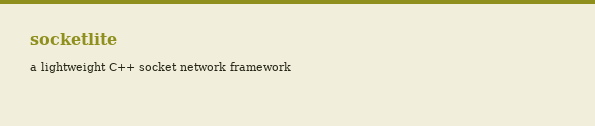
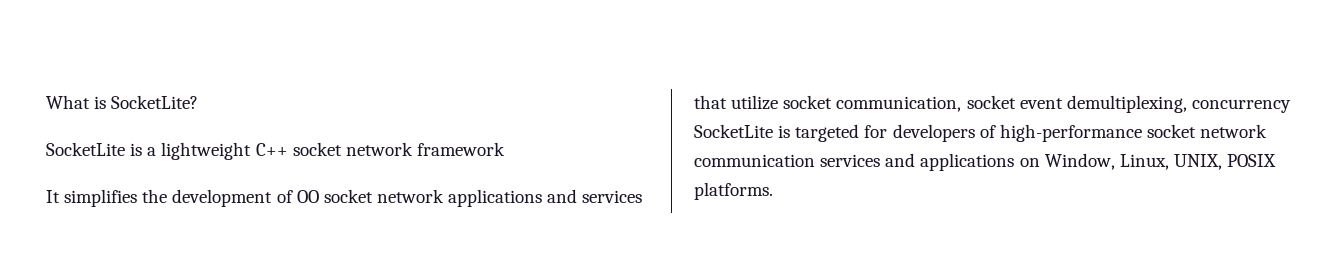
- socketlite
- a lightweight C++ socket network framework
+ What is SocketLite?
+ SocketLite is a lightweight C++ socket network framework
+ It simplifies the development of OO socket network applications and services that utilize socket communication, socket event demultiplexing, concurrency SocketLite is targeted for developers of high-performance socket network communication services and applications on Window, Linux, UNIX, POSIX platforms.

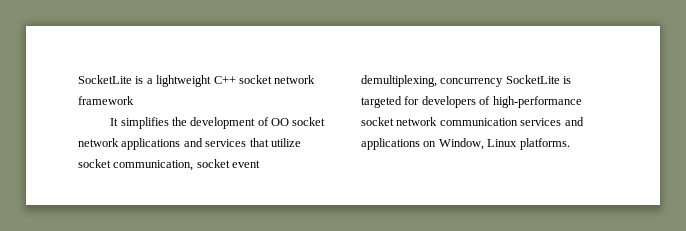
- What is SocketLite?
- It simplifies the development of OO socket network applications and services that utilize socket communication, socket event demultiplexing, concurrency SocketLite is targeted for developers of high-performance socket network communication services and applications on Window, Linux, UNIX, POSIX platforms.
+ It simplifies the development of OO socket network applications and services that utilize socket communication, socket event demultiplexing, concurrency SocketLite is targeted for developers of high-performance socket network communication services and applications on Window, Linux platforms.

